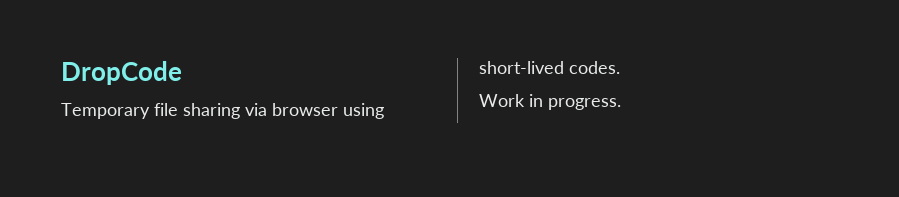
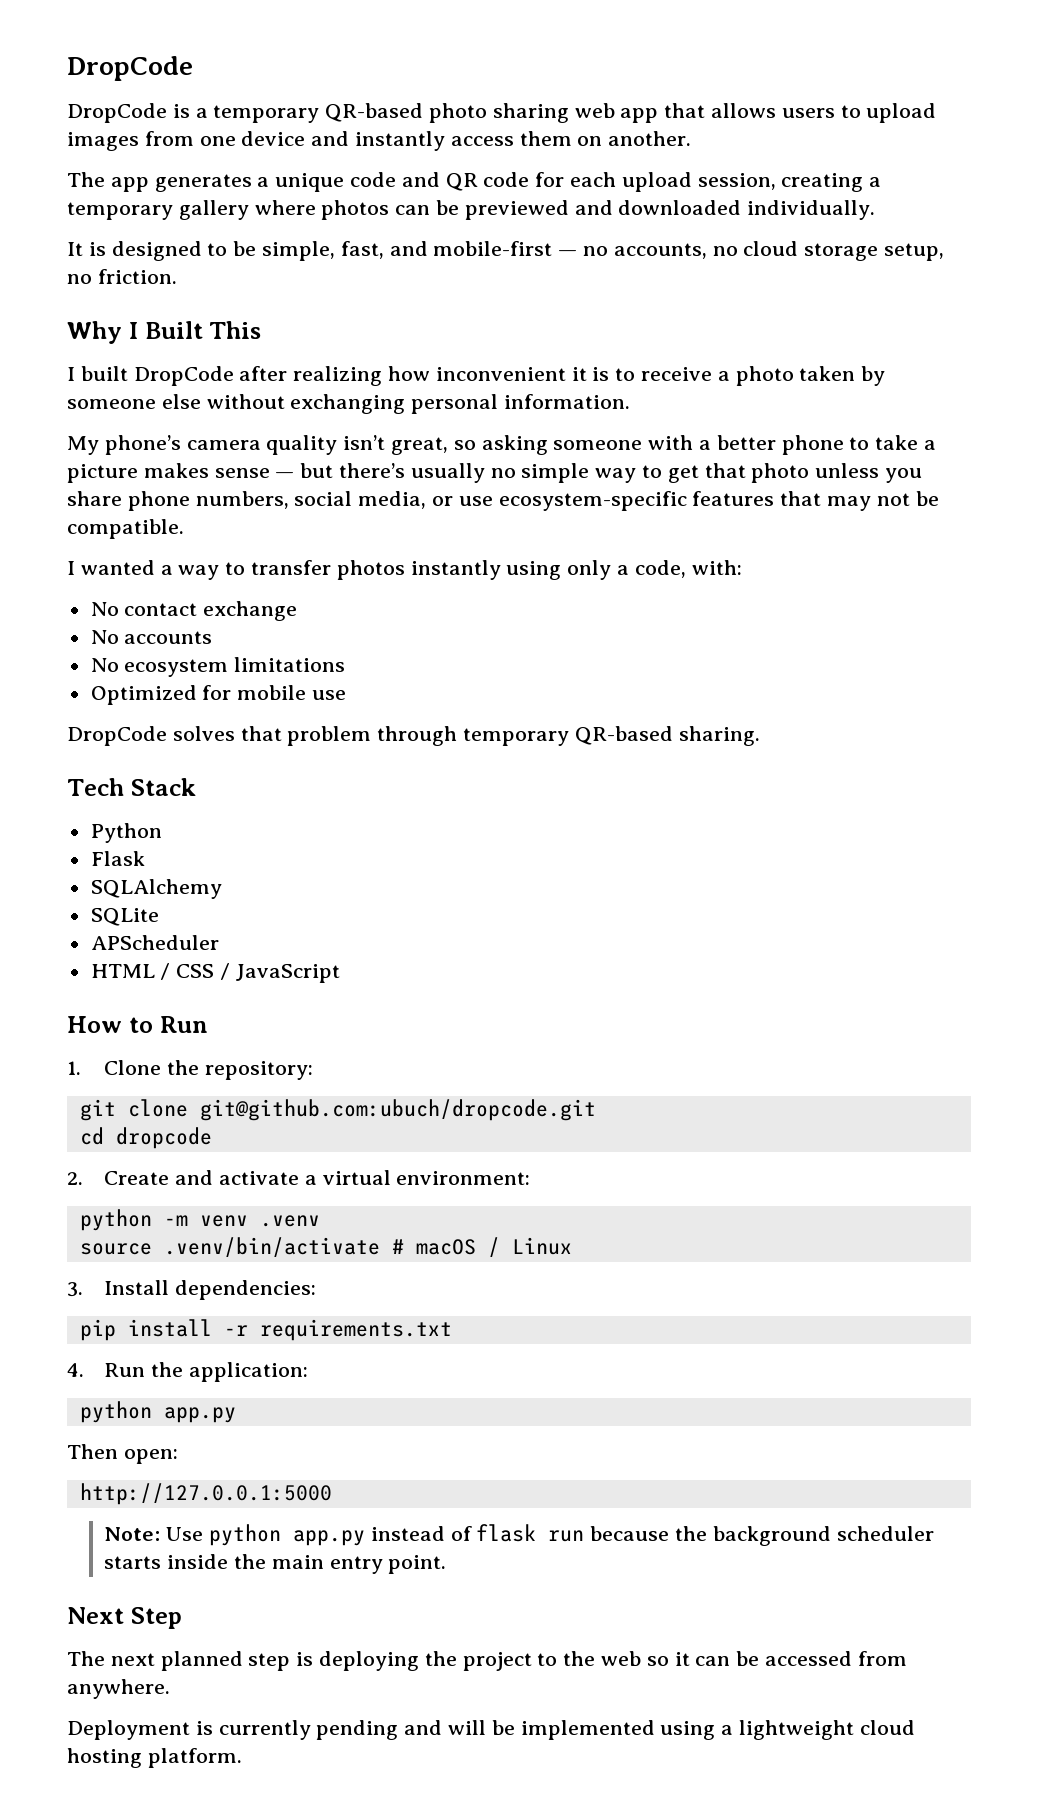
- Temporary file sharing via browser using short-lived codes.
- Work in progress.
+ DropCode is a temporary QR-based photo sharing web app that allows users to upload images from one device and instantly access them on another.
+ The app generates a unique code and QR code for each upload session, creating a temporary gallery where photos can be previewed and downloaded individually.
+ It is designed to be simple, fast, and mobile-first — no accounts, no cloud storage setup, no friction.
+ Why I Built This
+ I built DropCode after realizing how inconvenient it is to receive a photo taken by someone else without exchanging personal information.
+ My phone’s camera quality isn’t great, so asking someone with a better phone to take a picture makes sense — but there’s usually no simple way to get that photo unless you share phone numbers, social media, or use ecosystem-specific features that may not be compatible.
+ I wanted a way to transfer photos instantly using only a code, with:
+ No contact exchange
+ No accounts
+ No ecosystem limitations
+ Optimized for mobile use
+ DropCode solves that problem through temporary QR-based sharing.
+ Tech Stack
+ Python
+ Flask
+ SQLAlchemy
+ SQLite
+ APScheduler
+ HTML / CSS / JavaScript
+ How to Run
+ 1. Clone the repository:
+ git clone git@github.com:ubuch/dropcode.git
+ cd dropcode
+ 2. Create and activate a virtual environment:
+ python -m venv .venv
+ source .venv/bin/activate # macOS / Linux
+ 3. Install dependencies:
+ pip install -r requirements.txt
+ 4. Run the application:
+ python app.py
+ Then open:
+ http://127.0.0.1:5000
+ Note: Use python app.py instead of flask run because the background scheduler starts inside the main entry point.
+ Next Step
+ The next planned step is deploying the project to the web so it can be accessed from anywhere.
+ Deployment is currently pending and will be implemented using a lightweight cloud hosting platform.

